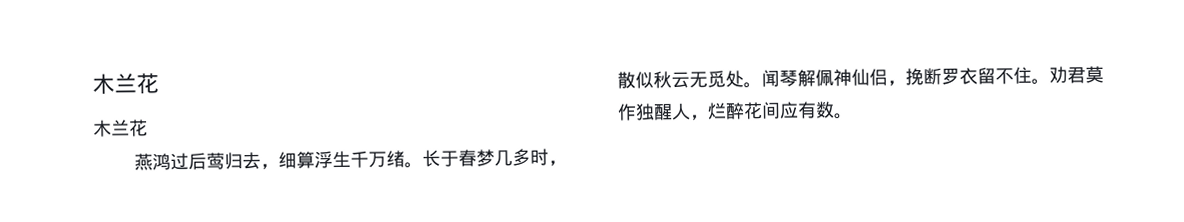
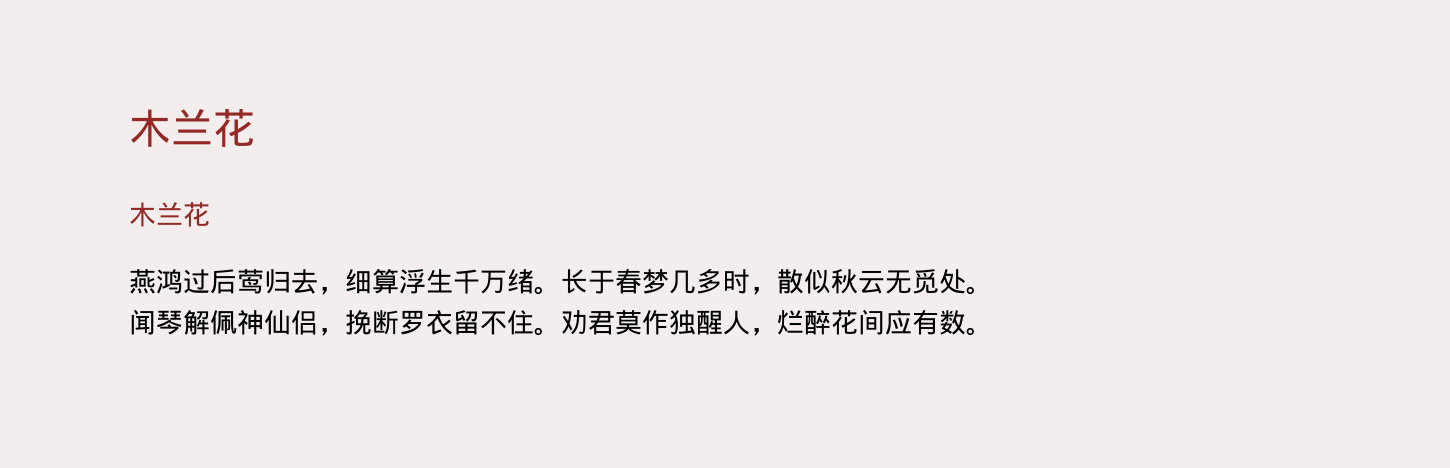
- 长于春梦几多时，散似秋云无觅处。闻琴解佩神仙侣，挽断罗衣留不住。
+ 长于春梦几多时，散似秋云无觅处。
+ 闻琴解佩神仙侣，挽断罗衣留不住。

